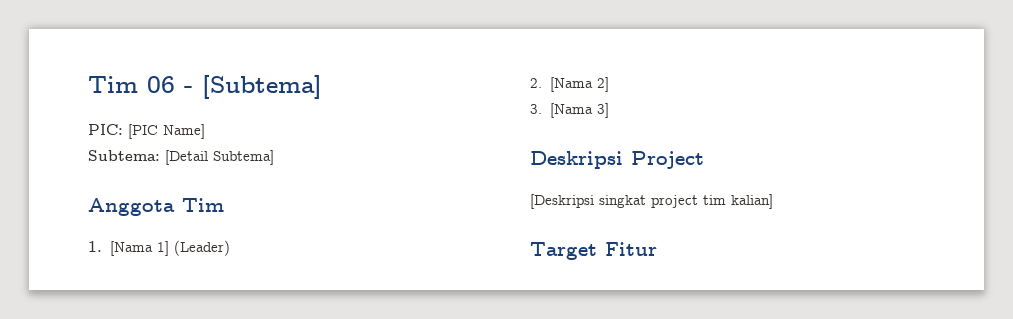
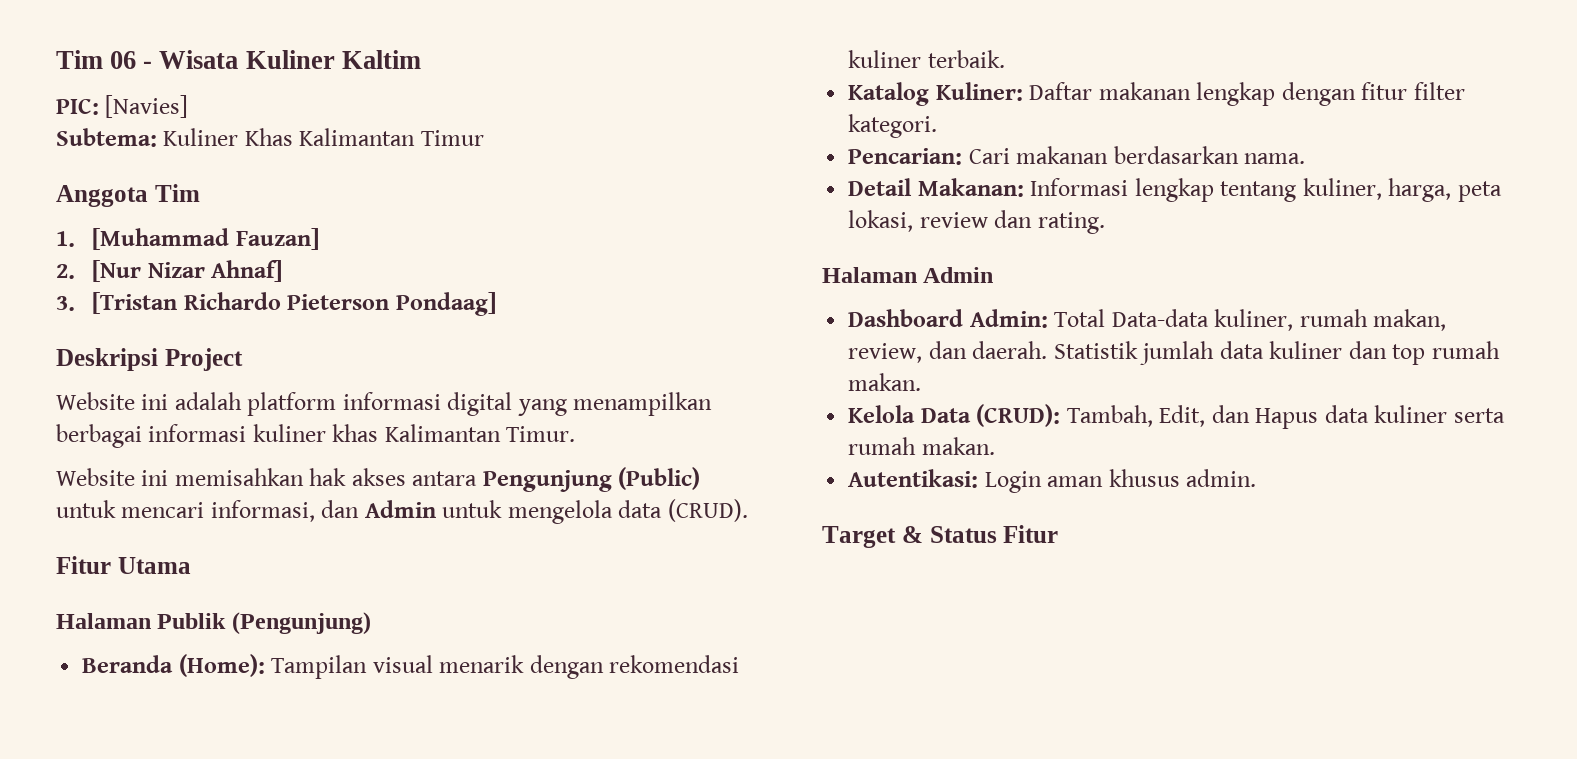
- Tim 06 - [Subtema]
+ Tim 06 - Wisata Kuliner Kaltim
- PIC: [PIC Name]
+ PIC: [Navies]
- Subtema: [Detail Subtema]
+ Subtema: Kuliner Khas Kalimantan Timur
- 1. [Nama 1] (Leader)
- 2. [Nama 2]
- 3. [Nama 3]
+ 1. [Muhammad Fauzan]
+ 2. [Nur Nizar Ahnaf]
+ 3. [Tristan Richardo Pieterson Pondaag]
  Deskripsi Project
- [Deskripsi singkat project tim kalian]
+ Website ini adalah platform informasi digital yang menampilkan berbagai informasi kuliner khas Kalimantan Timur.
+ Website ini memisahkan hak akses antara Pengunjung (Public) untuk mencari informasi, dan Admin untuk mengelola data (CRUD).
+ Fitur Utama
+ Halaman Publik (Pengunjung)
+ Beranda (Home): Tampilan visual menarik dengan rekomendasi kuliner terbaik.
+ Katalog Kuliner: Daftar makanan lengkap dengan fitur filter kategori.
+ Pencarian: Cari makanan berdasarkan nama.
+ Detail Makanan: Informasi lengkap tentang kuliner, harga, peta lokasi, review dan rating.
+ Halaman Admin
+ Dashboard Admin: Total Data-data kuliner, rumah makan, review, dan daerah. Statistik jumlah data kuliner dan top rumah makan.
+ Kelola Data (CRUD): Tambah, Edit, dan Hapus data kuliner serta rumah makan.
+ Autentikasi: Login aman khusus admin.
- Target Fitur
+ Target & Status Fitur

